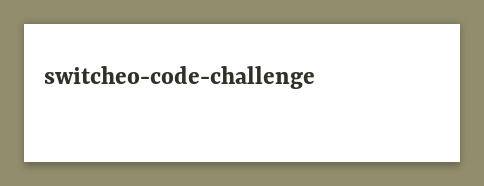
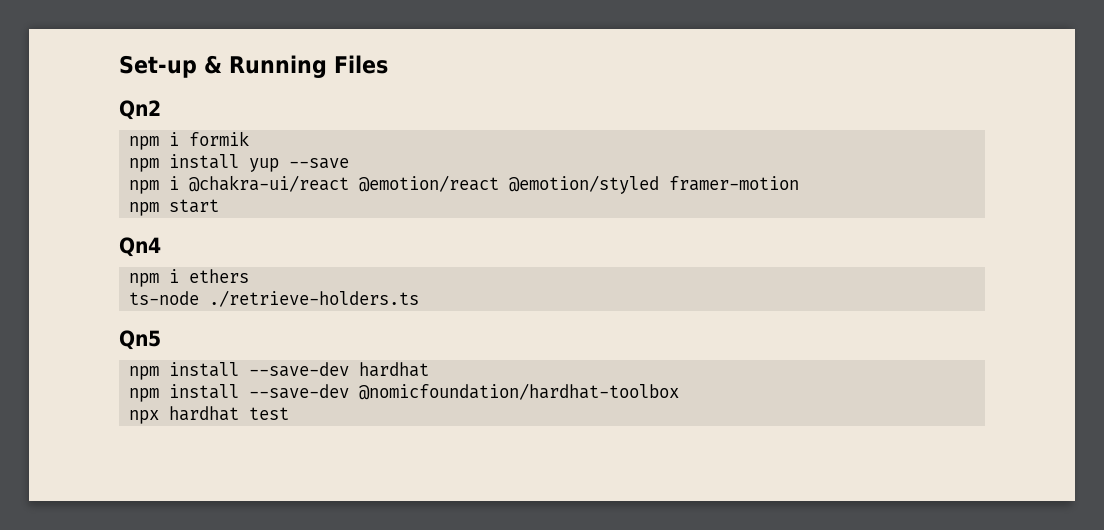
- switcheo-code-challenge
+ Set-up & Running Files
+ Qn2
+ npm i formik
+ npm install yup --save
+ npm i @chakra-ui/react @emotion/react @emotion/styled framer-motion
+ npm start
+ Qn4
+ npm i ethers
+ ts-node ./retrieve-holders.ts
+ Qn5
+ npm install --save-dev hardhat
+ npm install --save-dev @nomicfoundation/hardhat-toolbox
+ npx hardhat test

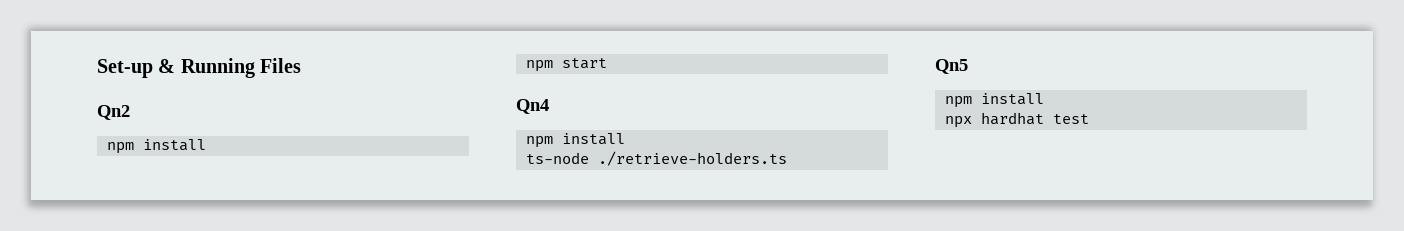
  Qn2
- npm i formik
- npm install yup --save
- npm i @chakra-ui/react @emotion/react @emotion/styled framer-motion
+ npm install
  Qn4
- npm i ethers
+ npm install
  Qn5
- npm install --save-dev hardhat
- npm install --save-dev @nomicfoundation/hardhat-toolbox
+ npm install

